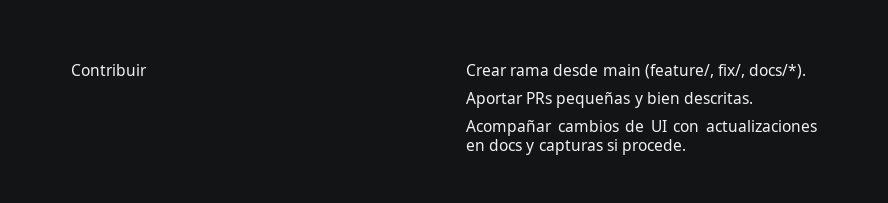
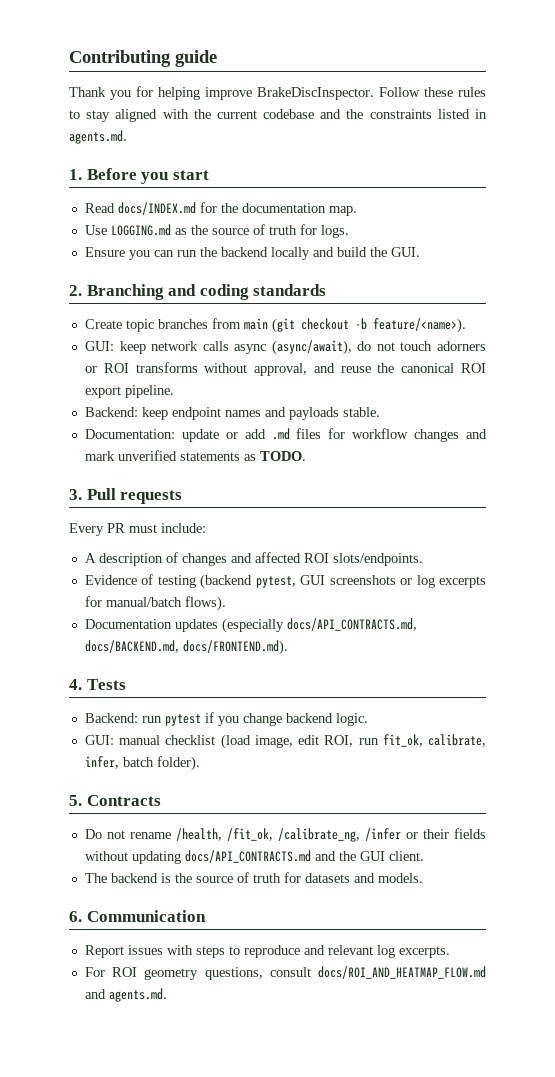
- Contribuir
- Crear rama desde main (feature/, fix/, docs/*).
- Aportar PRs pequeñas y bien descritas.
- Acompañar cambios de UI con actualizaciones en docs y capturas si procede.
+ Contributing guide
+ Thank you for helping improve BrakeDiscInspector. Follow these rules to stay aligned with the current codebase and the constraints listed in agents.md.
+ 1. Before you start
+ Read docs/INDEX.md for the documentation map.
+ Use LOGGING.md as the source of truth for logs.
+ Ensure you can run the backend locally and build the GUI.
+ 2. Branching and coding standards
+ Create topic branches from main (git checkout -b feature/<name>).
+ GUI: keep network calls async (async/await), do not touch adorners or ROI transforms without approval, and reuse the canonical ROI export pipeline.
+ Backend: keep endpoint names and payloads stable.
+ Documentation: update or add .md files for workflow changes and mark unverified statements as TODO.
+ 3. Pull requests
+ Every PR must include:
+ A description of changes and affected ROI slots/endpoints.
+ Evidence of testing (backend pytest, GUI screenshots or log excerpts for manual/batch flows).
+ Documentation updates (especially docs/API_CONTRACTS.md, docs/BACKEND.md, docs/FRONTEND.md).
+ 4. Tests
+ Backend: run pytest if you change backend logic.
+ GUI: manual checklist (load image, edit ROI, run fit_ok, calibrate, infer, batch folder).
+ 5. Contracts
+ Do not rename /health, /fit_ok, /calibrate_ng, /infer or their fields without updating docs/API_CONTRACTS.md and the GUI client.
+ The backend is the source of truth for datasets and models.
+ 6. Communication
+ Report issues with steps to reproduce and relevant log excerpts.
+ For ROI geometry questions, consult docs/ROI_AND_HEATMAP_FLOW.md and agents.md.

